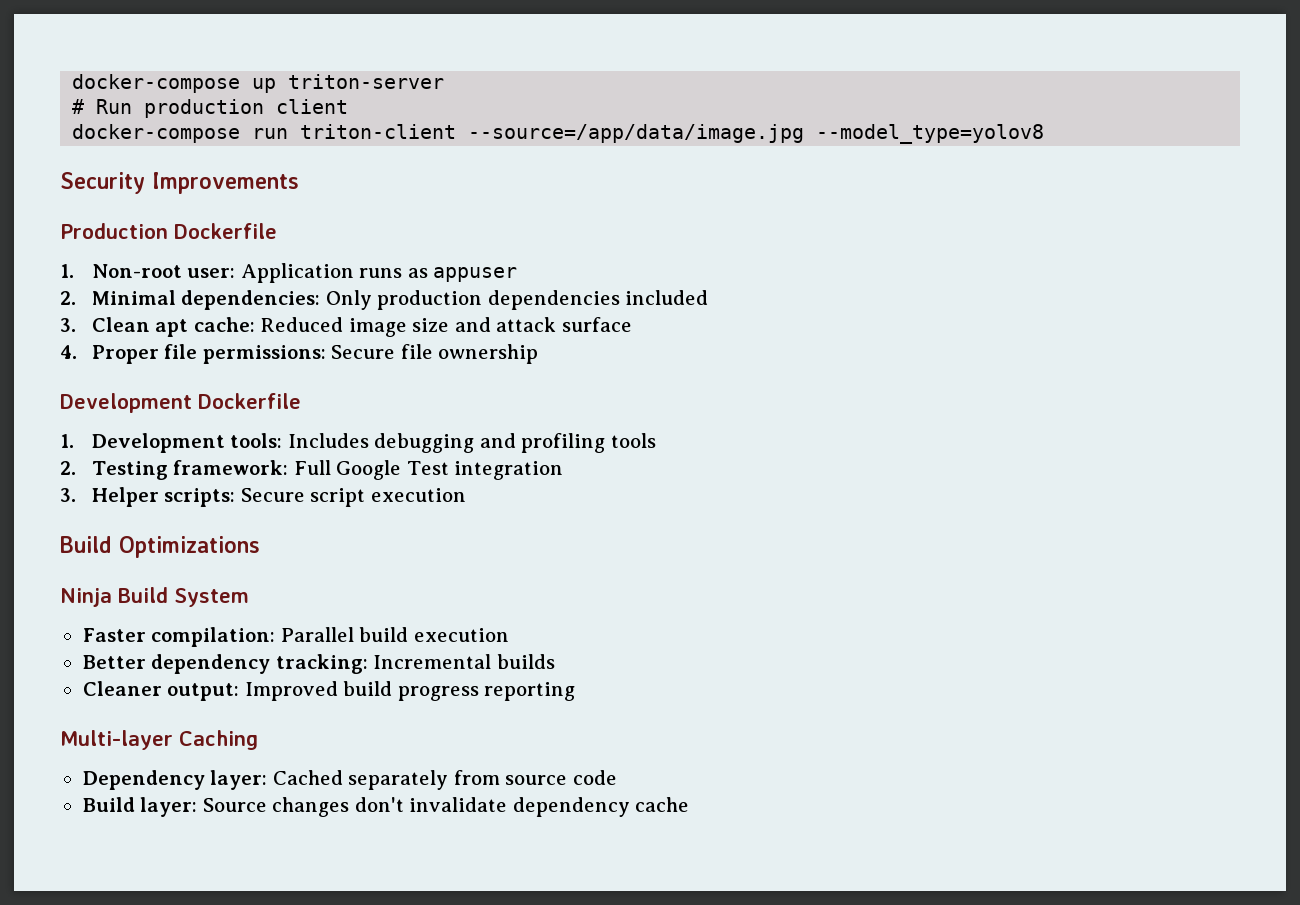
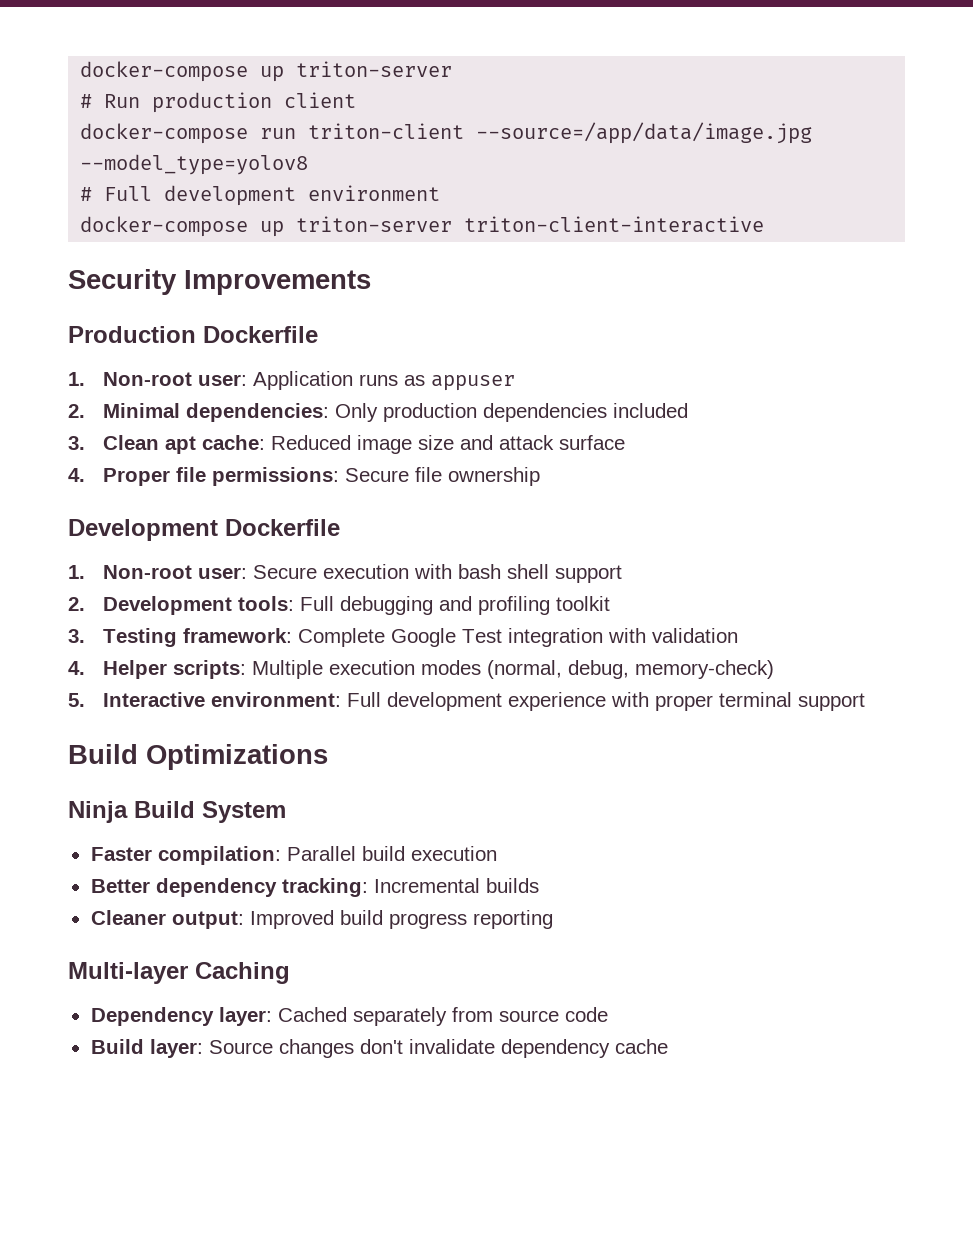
+ # Full development environment
+ docker-compose up triton-server triton-client-interactive
- 1. Development tools: Includes debugging and profiling tools
- 2. Testing framework: Full Google Test integration
- 3. Helper scripts: Secure script execution
+ 1. Non-root user: Secure execution with bash shell support
+ 2. Development tools: Full debugging and profiling toolkit
+ 3. Testing framework: Complete Google Test integration with validation
+ 4. Helper scripts: Multiple execution modes (normal, debug, memory-check)
+ 5. Interactive environment: Full development experience with proper terminal support

